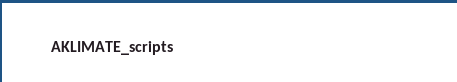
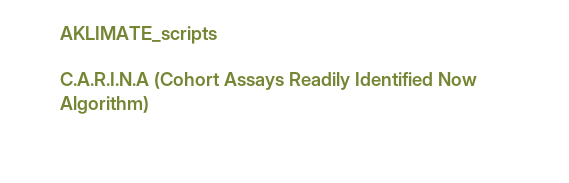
+ C.A.R.I.N.A (Cohort Assays Readily Identified Now Algorithm)

